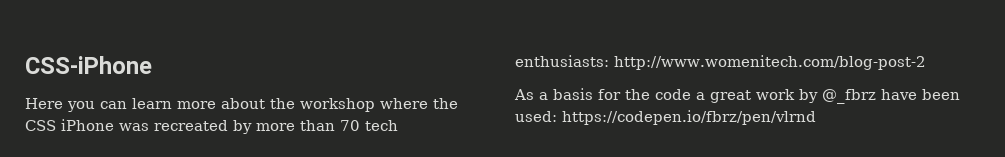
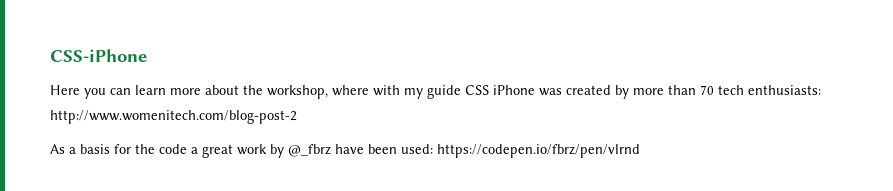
- Here you can learn more about the workshop where the CSS iPhone was recreated by more than 70 tech enthusiasts: http://www.womenitech.com/blog-post-2
+ Here you can learn more about the workshop, where with my guide CSS iPhone was created by more than 70 tech enthusiasts: http://www.womenitech.com/blog-post-2

